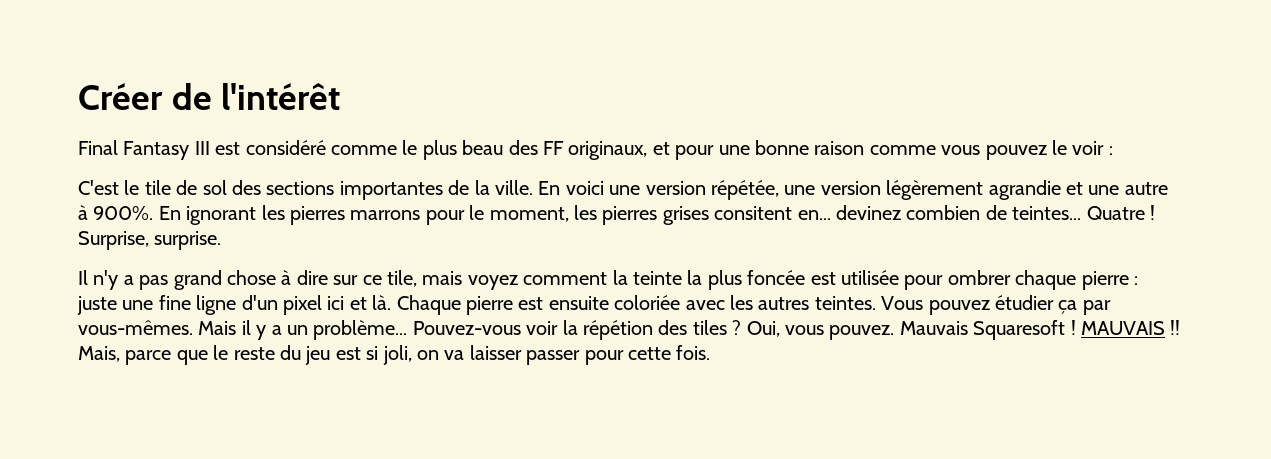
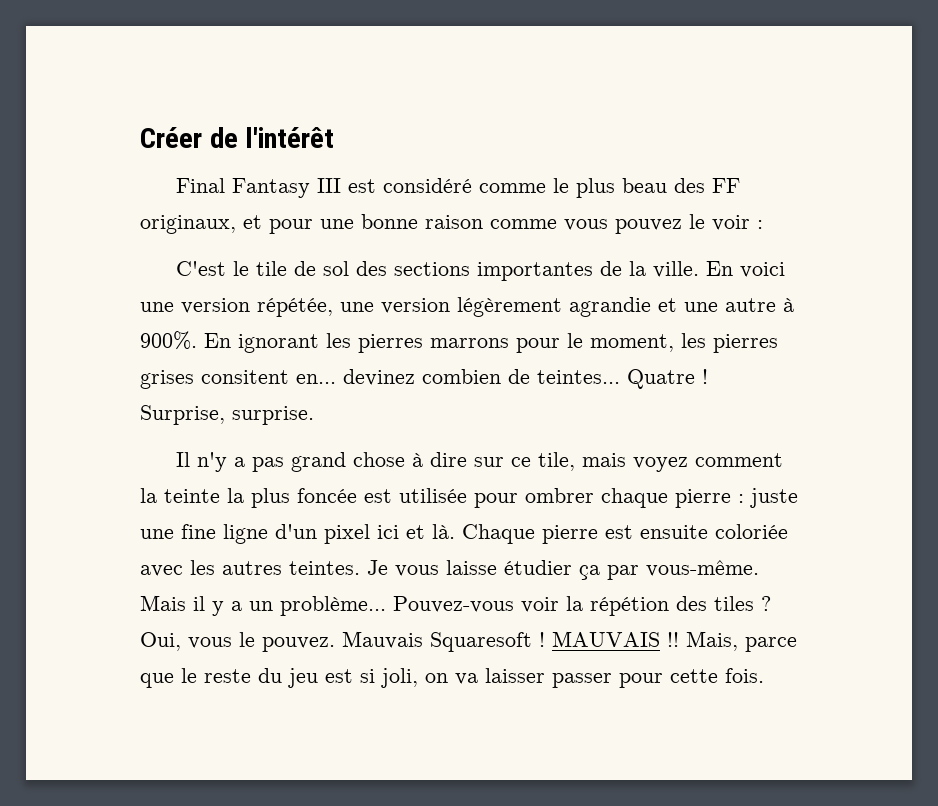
- Vous pouvez étudier ça par vous-mêmes.
+ Je vous laisse étudier ça par vous-même.
- Oui, vous pouvez.
+ Oui, vous le pouvez.

